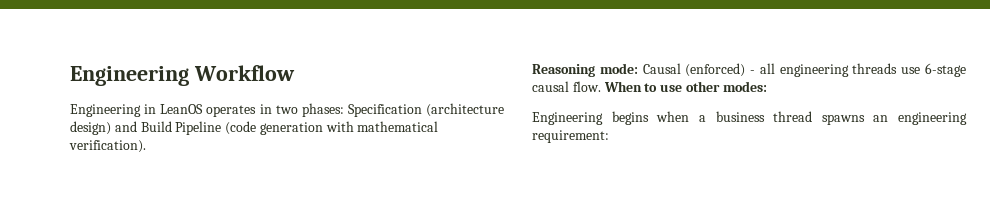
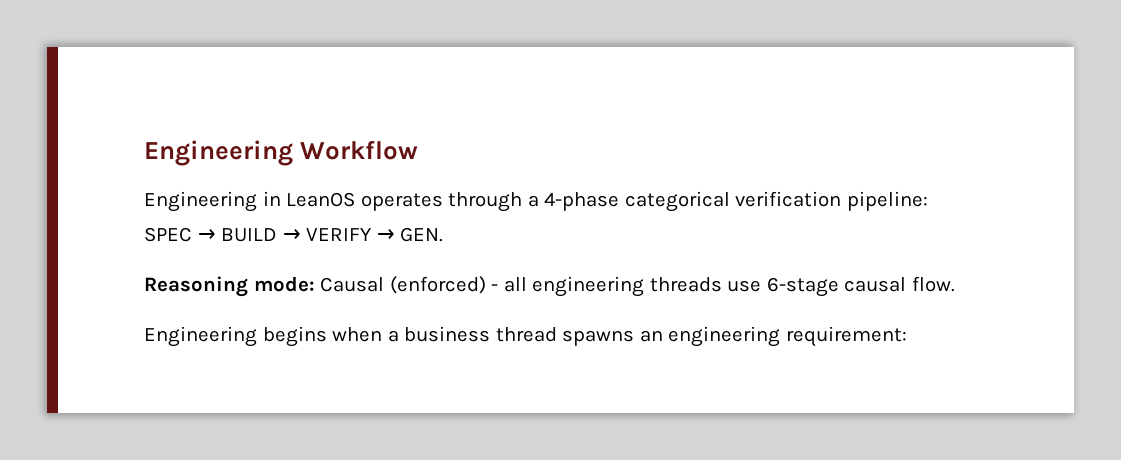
- Engineering in LeanOS operates in two phases: Specification (architecture design) and Build Pipeline (code generation with mathematical verification).
+ Engineering in LeanOS operates through a 4-phase categorical verification pipeline: SPEC → BUILD → VERIFY → GEN.
- When to use other modes:

